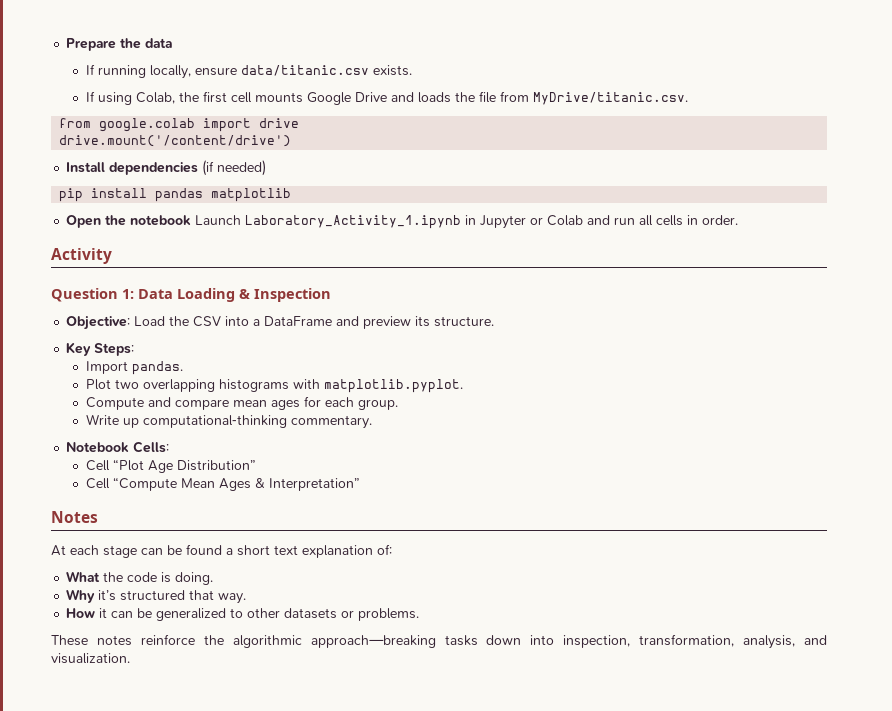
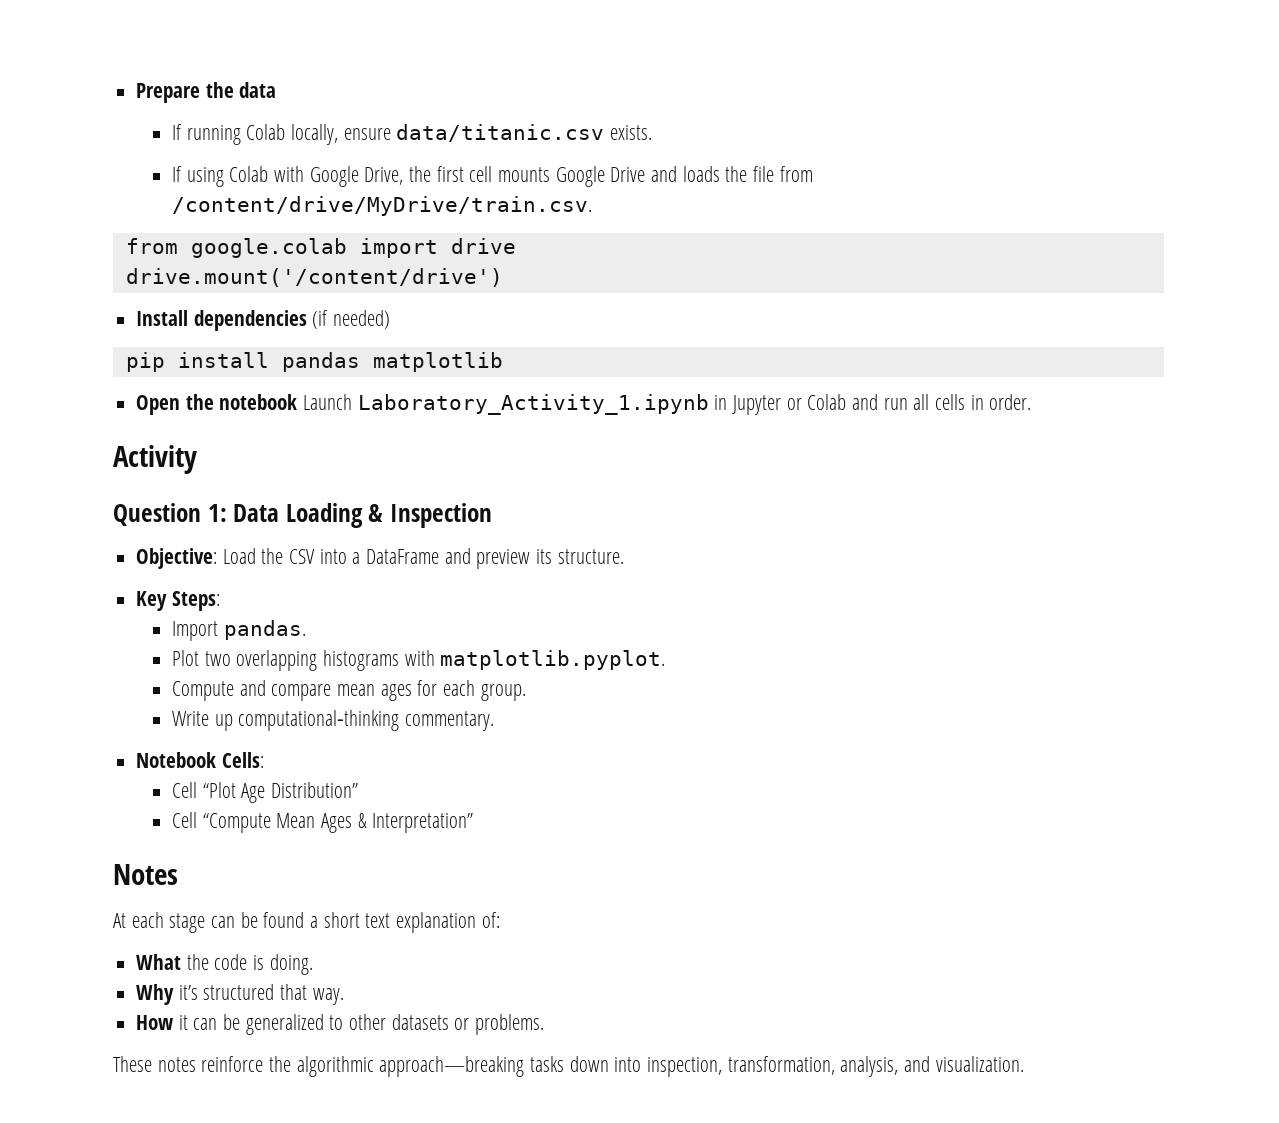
- If running locally, ensure data/titanic.csv exists.
+ If running Colab locally, ensure data/titanic.csv exists.
- If using Colab, the first cell mounts Google Drive and loads the file from MyDrive/titanic.csv.
+ If using Colab with Google Drive, the first cell mounts Google Drive and loads the file from /content/drive/MyDrive/train.csv.

